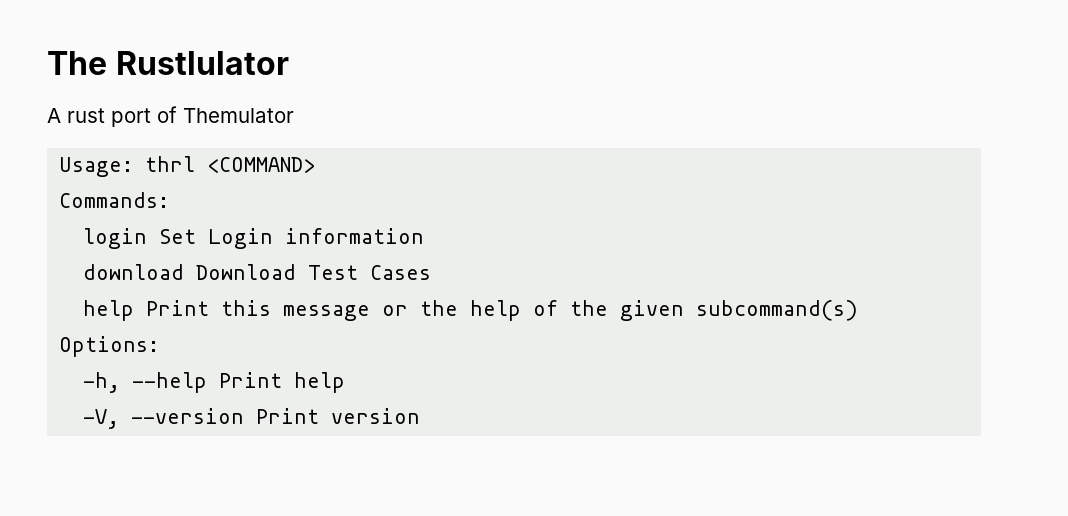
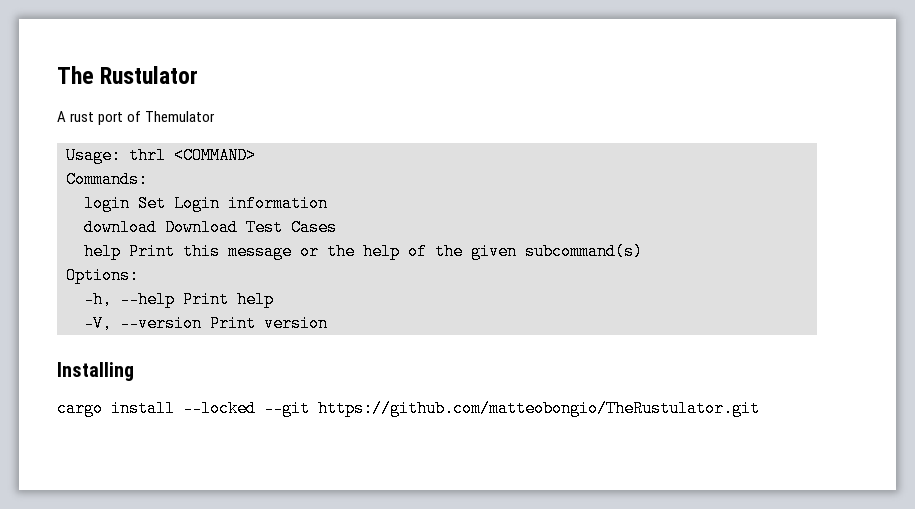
- The Rustlulator
+ The Rustulator
+ Installing
+ cargo install --locked --git https://github.com/matteobongio/TheRustulator.git

